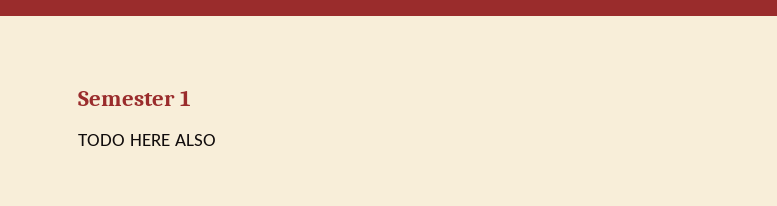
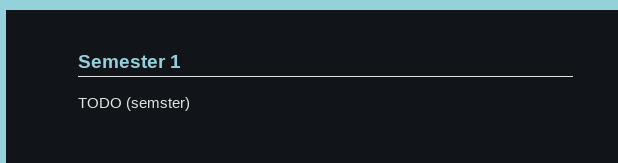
- TODO HERE ALSO
+ TODO (semster)

